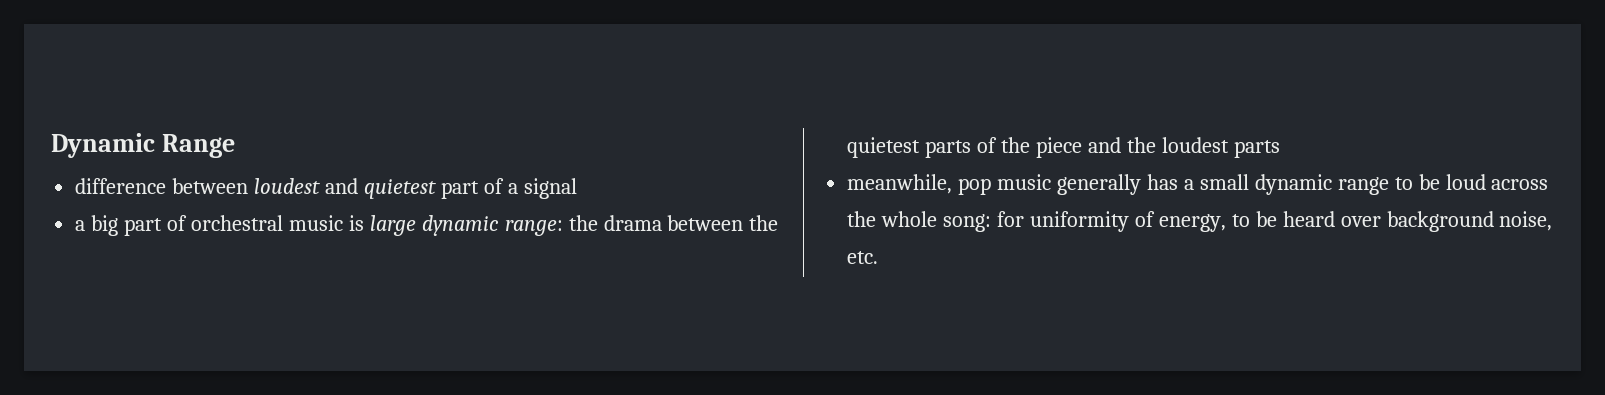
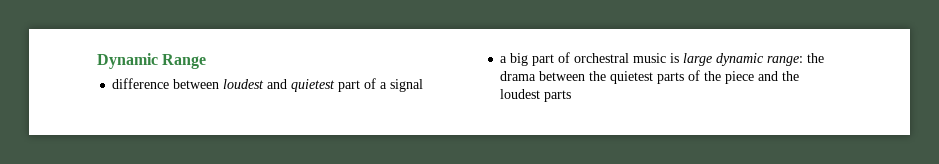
- meanwhile, pop music generally has a small dynamic range to be loud across the whole song: for uniformity of energy, to be heard over background noise, etc.

